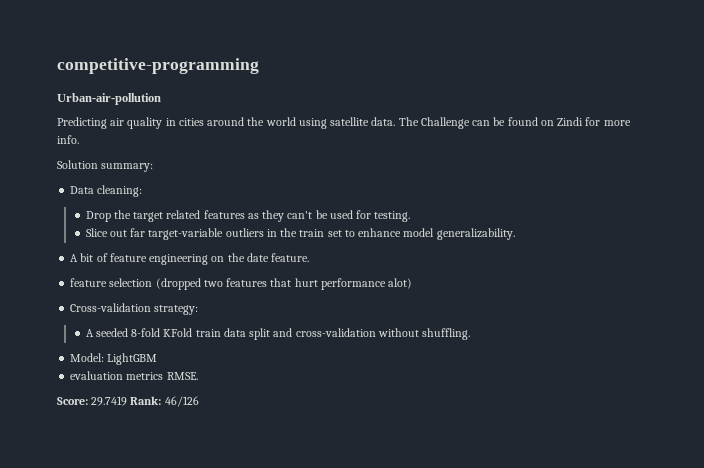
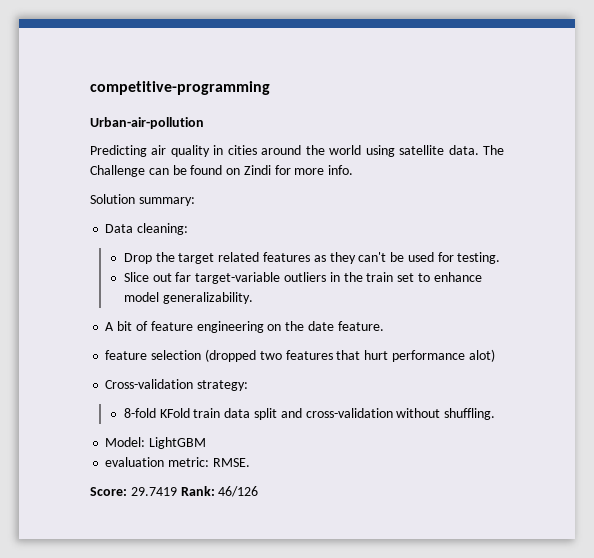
- A seeded 8-fold KFold train data split and cross-validation without shuffling.
+ 8-fold KFold train data split and cross-validation without shuffling.
- evaluation metrics RMSE.
+ evaluation metric: RMSE.

